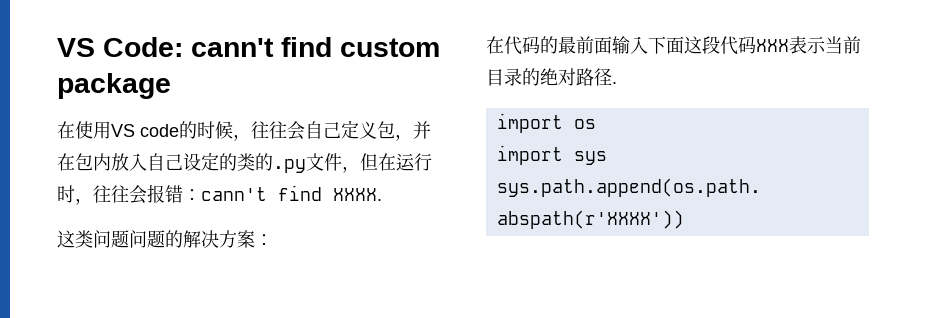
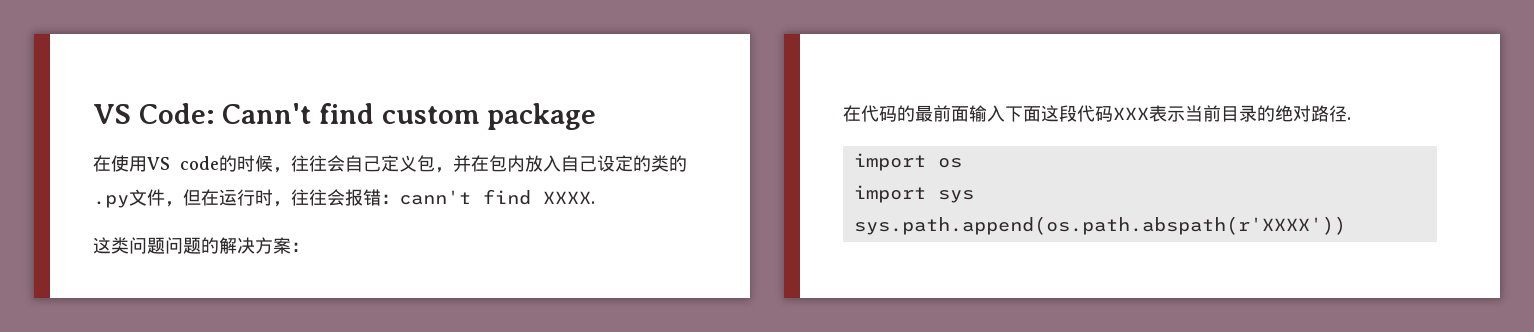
- VS Code: cann't find custom package
+ VS Code: Cann't find custom package

